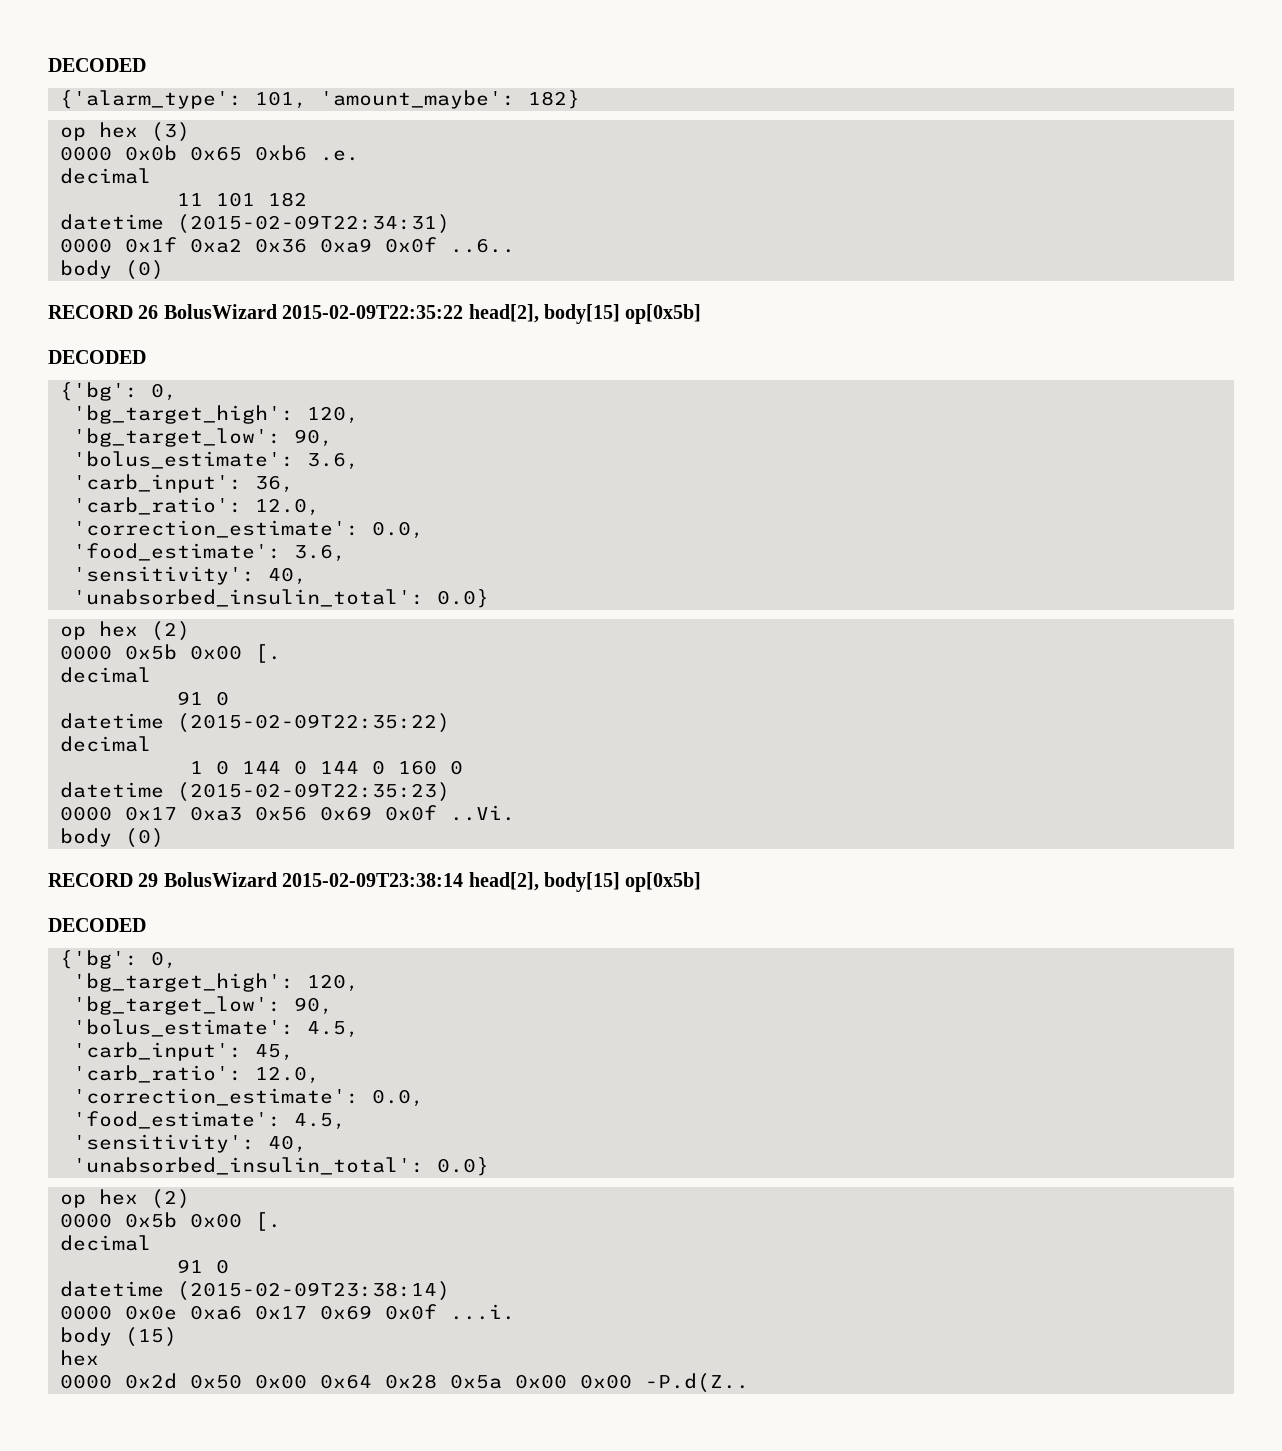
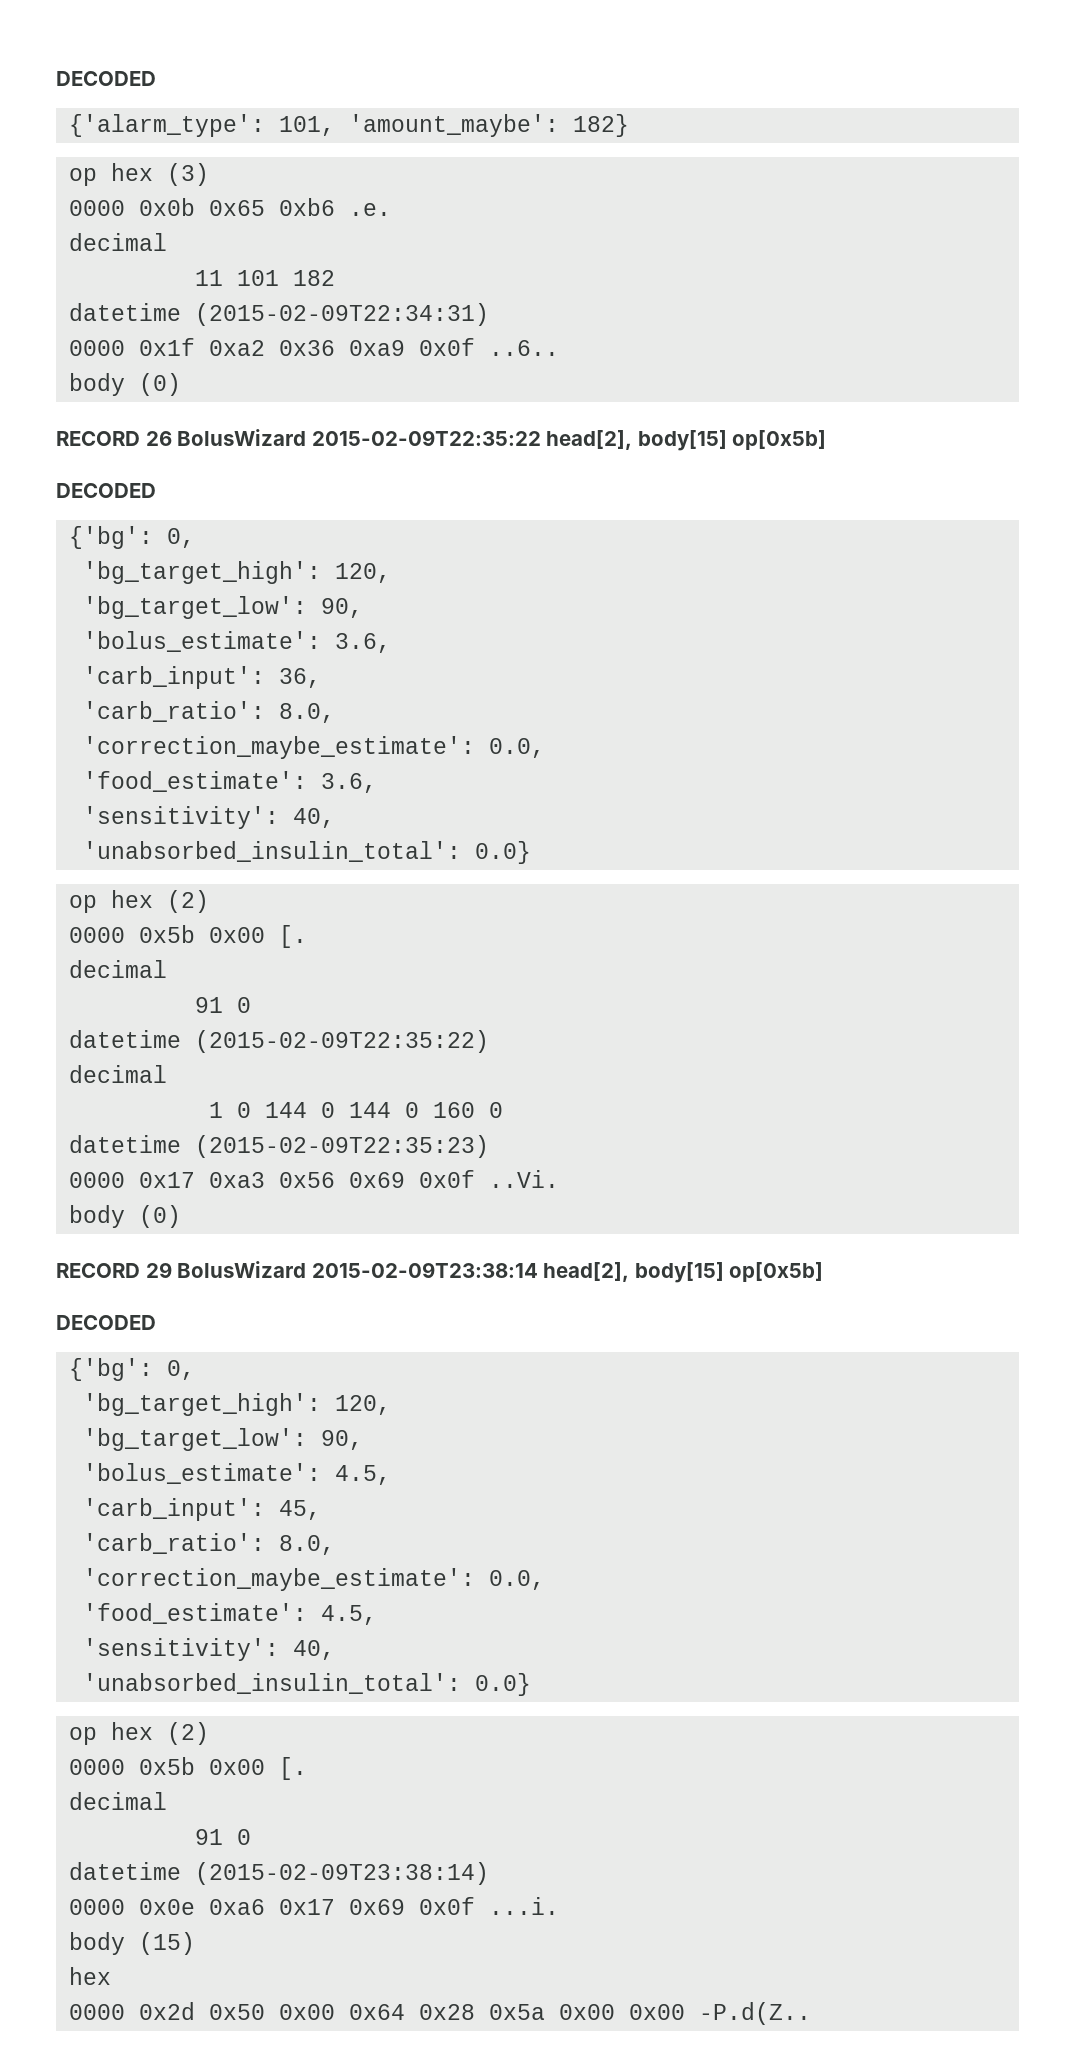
  'carb_input': 36,
- 'carb_ratio': 12.0,
- 'correction_estimate': 0.0,
+ 'carb_ratio': 8.0,
+ 'correction_maybe_estimate': 0.0,
  'carb_input': 45,
- 'carb_ratio': 12.0,
- 'correction_estimate': 0.0,
+ 'carb_ratio': 8.0,
+ 'correction_maybe_estimate': 0.0,

